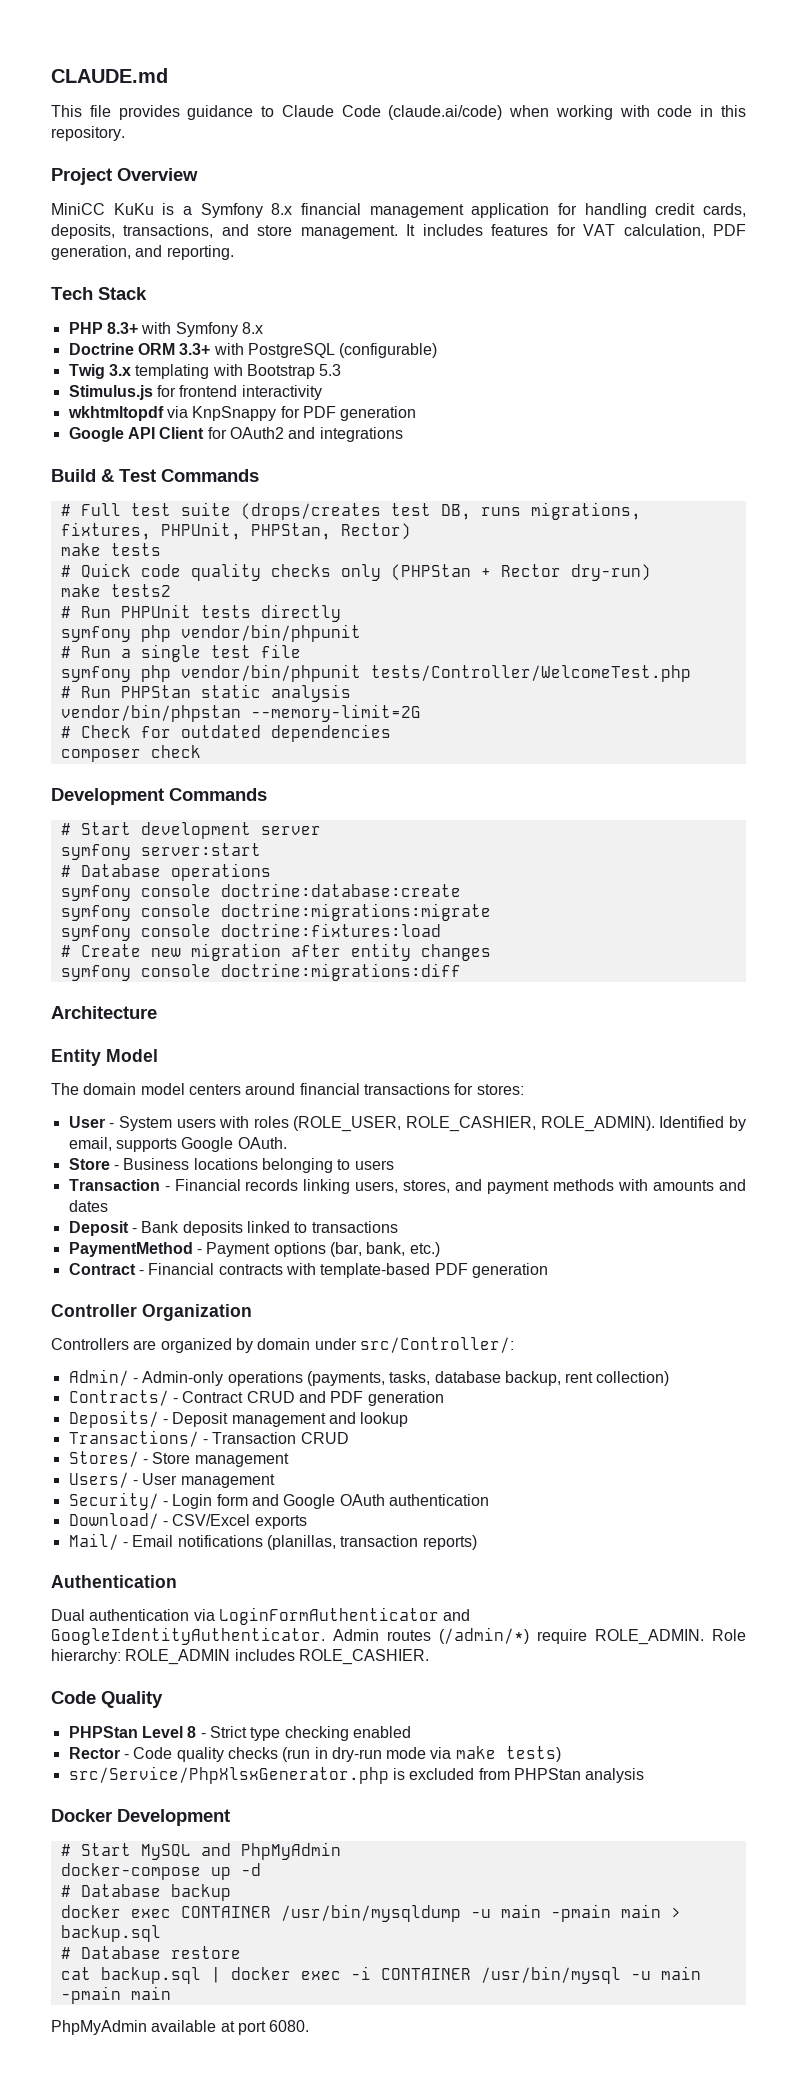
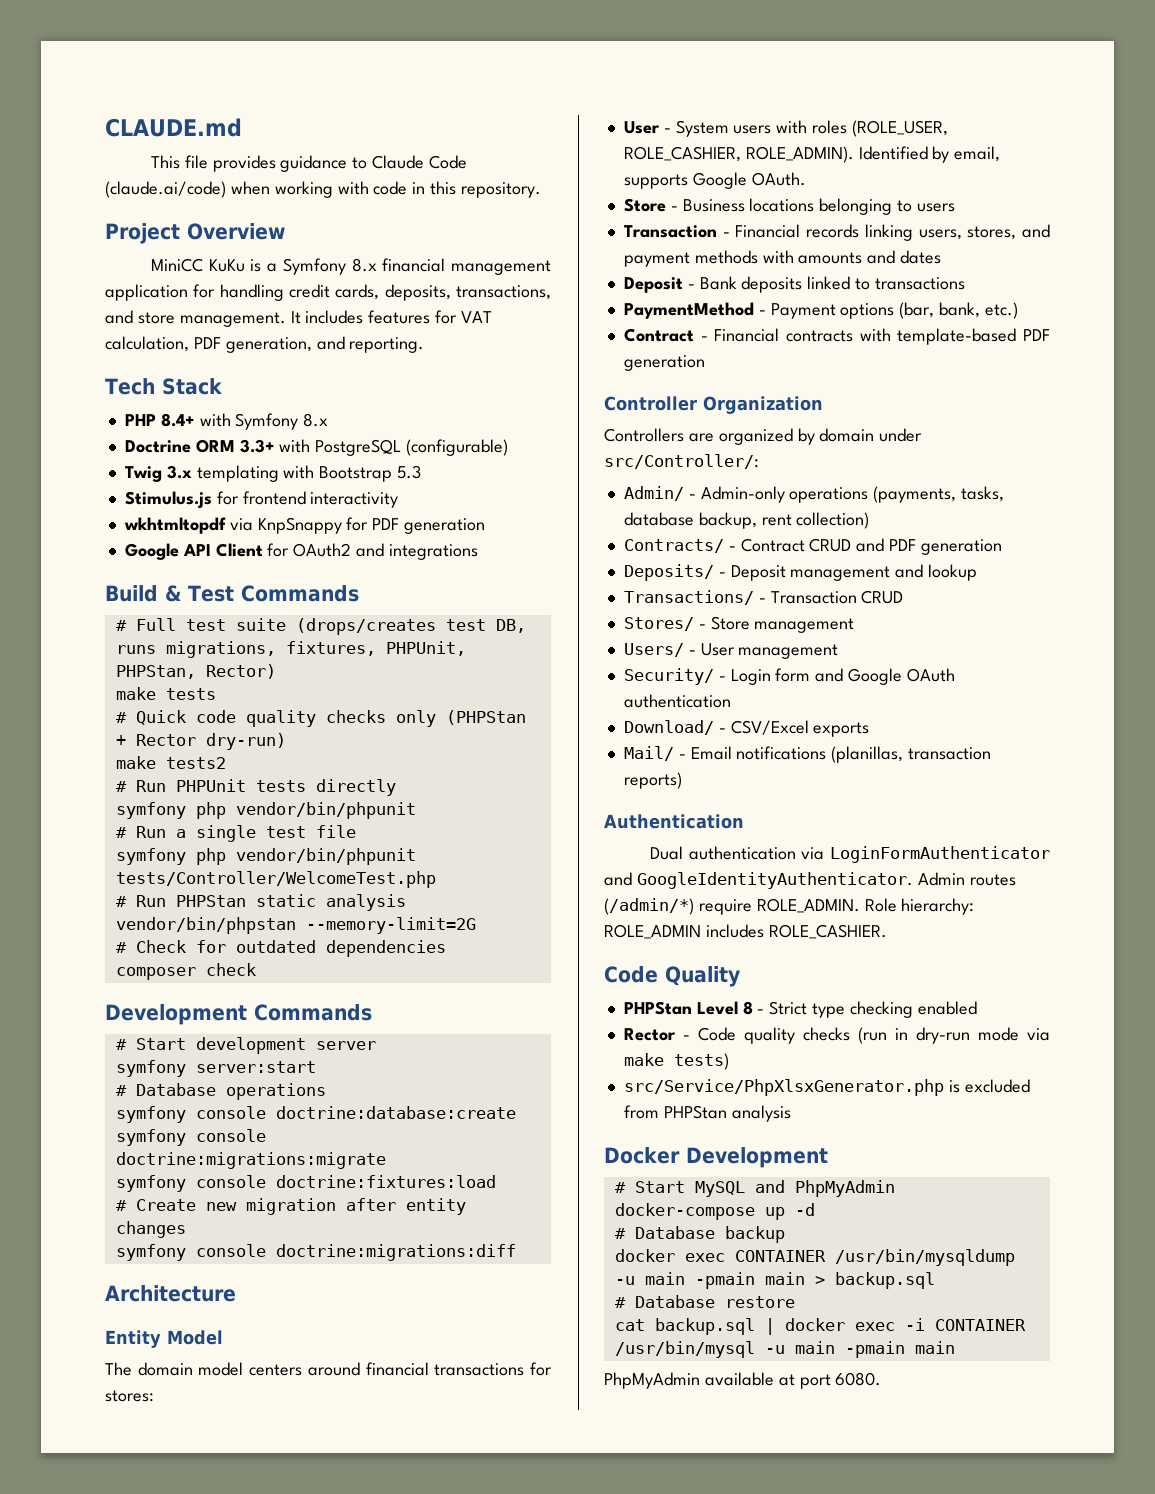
- PHP 8.3+ with Symfony 8.x
+ PHP 8.4+ with Symfony 8.x

